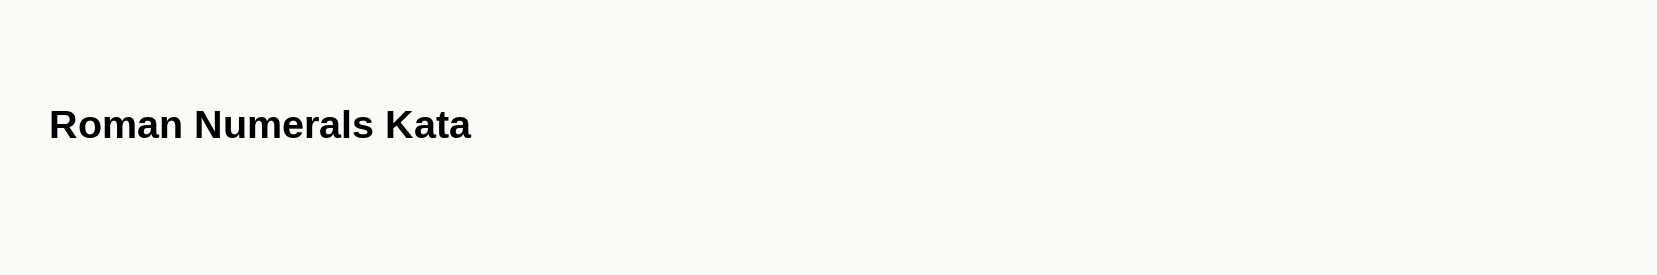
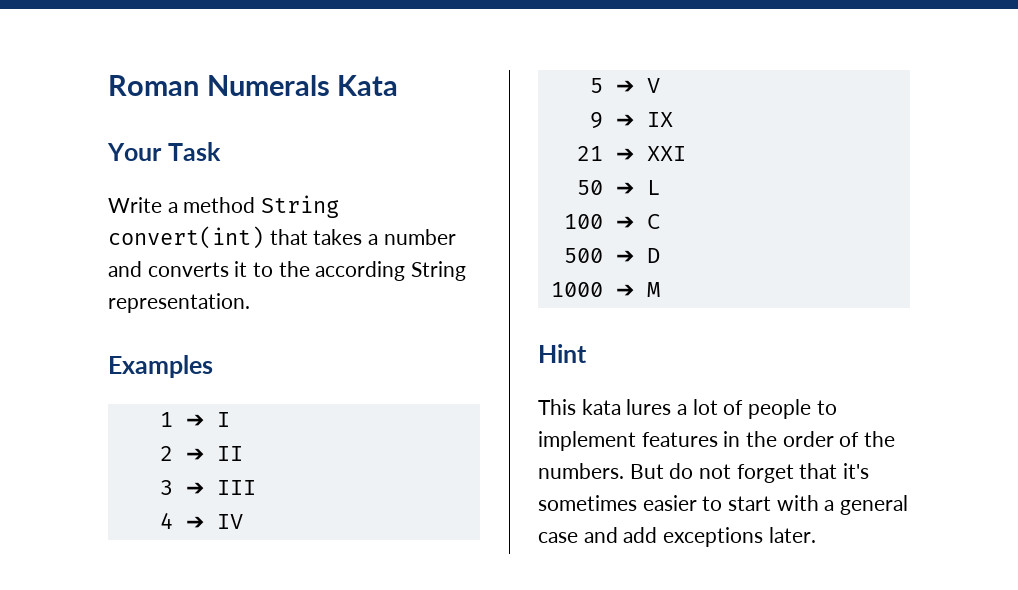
+ Your Task
+ Write a method String convert(int) that takes a number and converts it to the according String representation.
+ Examples
+ 1 ➔ I
+ 2 ➔ II
+ 3 ➔ III
+ 4 ➔ IV
+ 5 ➔ V
+ 9 ➔ IX
+ 21 ➔ XXI
+ 50 ➔ L
+ 100 ➔ C
+ 500 ➔ D
+ 1000 ➔ M
+ Hint
+ This kata lures a lot of people to implement features in the order of the numbers. But do not forget that it's sometimes easier to start with a general case and add exceptions later.

